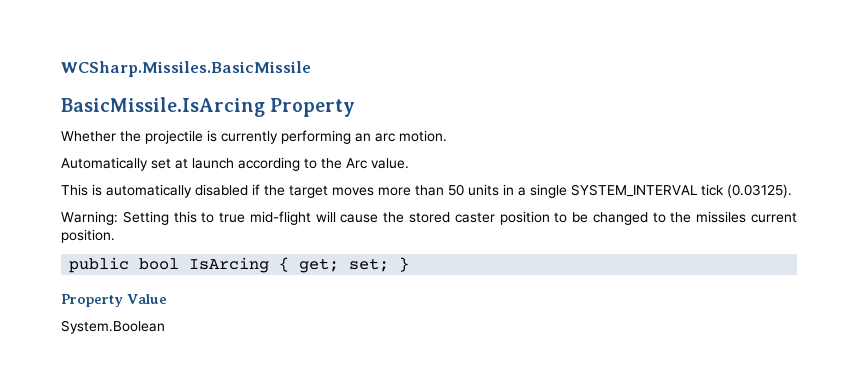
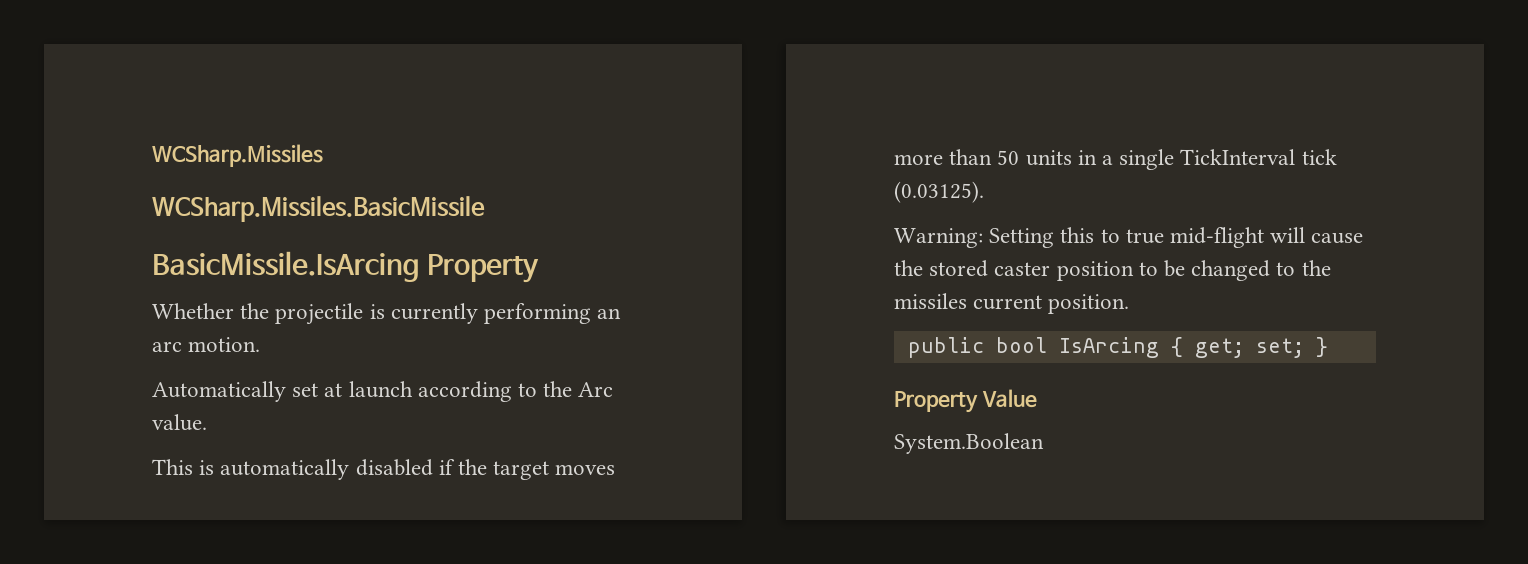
+ WCSharp.Missiles
- This is automatically disabled if the target moves more than 50 units in a single SYSTEM_INTERVAL tick (0.03125).
+ This is automatically disabled if the target moves more than 50 units in a single TickInterval tick (0.03125).

